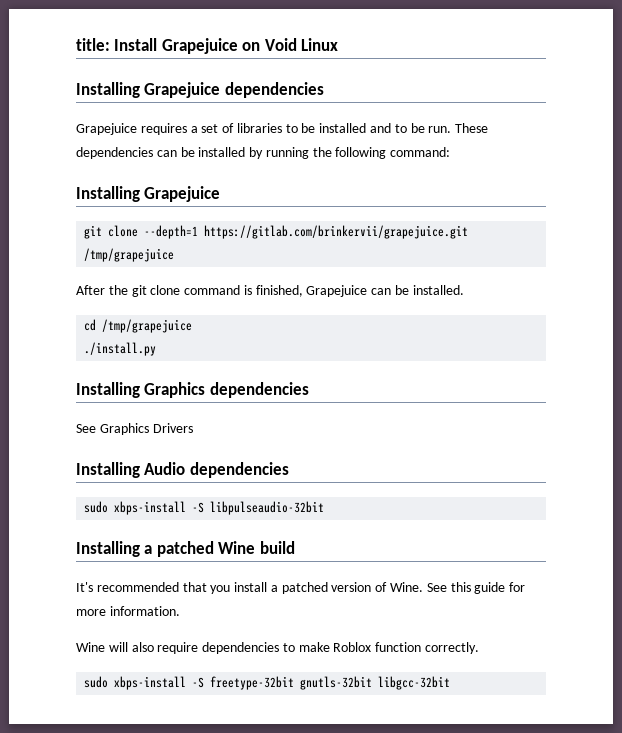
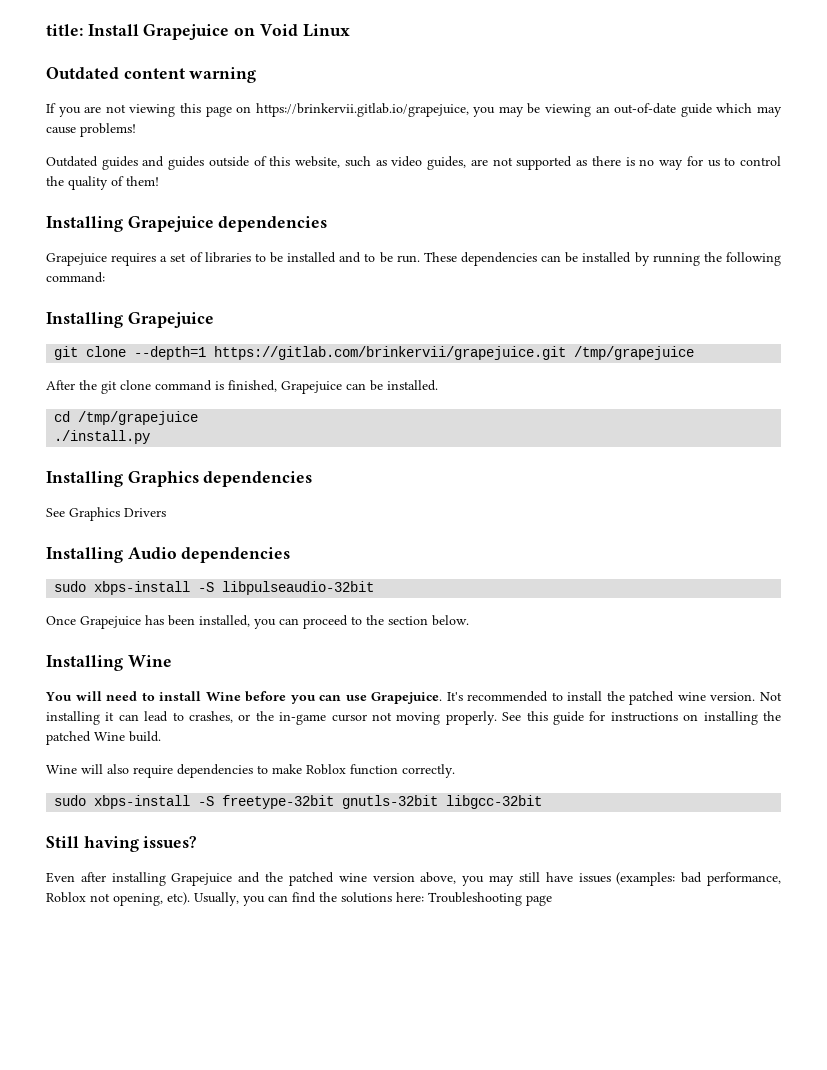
+ Outdated content warning
+ If you are not viewing this page on https://brinkervii.gitlab.io/grapejuice, you may be viewing an out-of-date guide which may cause problems!
+ Outdated guides and guides outside of this website, such as video guides, are not supported as there is no way for us to control the quality of them!
- Installing a patched Wine build
- It's recommended that you install a patched version of Wine. See this guide for more information.
+ Once Grapejuice has been installed, you can proceed to the section below.
+ Installing Wine
+ You will need to install Wine before you can use Grapejuice. It's recommended to install the patched wine version. Not installing it can lead to crashes, or the in-game cursor not moving properly. See this guide for instructions on installing the patched Wine build.
+ Still having issues?
+ Even after installing Grapejuice and the patched wine version above, you may still have issues (examples: bad performance, Roblox not opening, etc). Usually, you can find the solutions here: Troubleshooting page

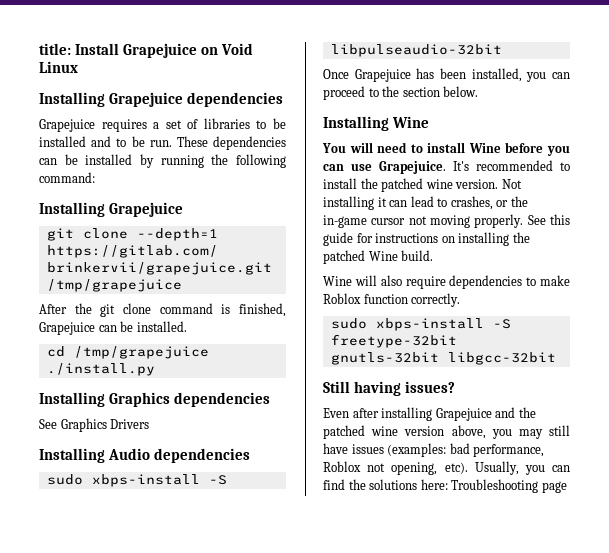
- Outdated content warning
- If you are not viewing this page on https://brinkervii.gitlab.io/grapejuice, you may be viewing an out-of-date guide which may cause problems!
- Outdated guides and guides outside of this website, such as video guides, are not supported as there is no way for us to control the quality of them!

